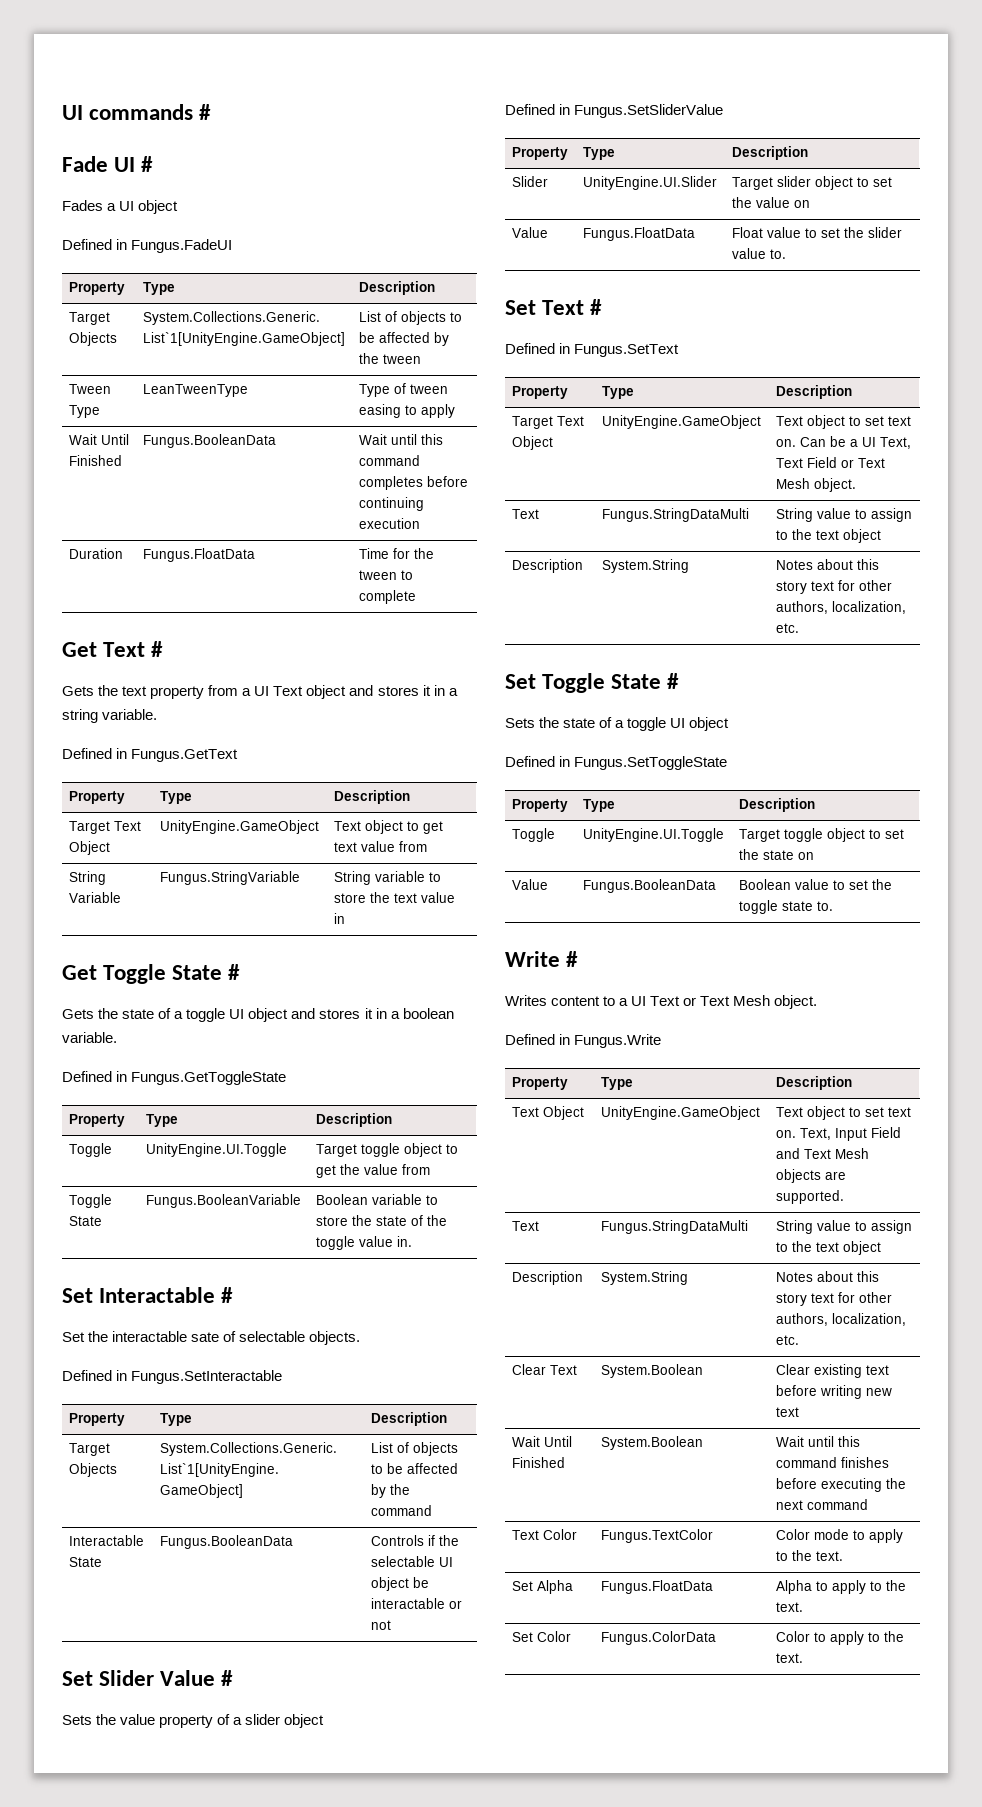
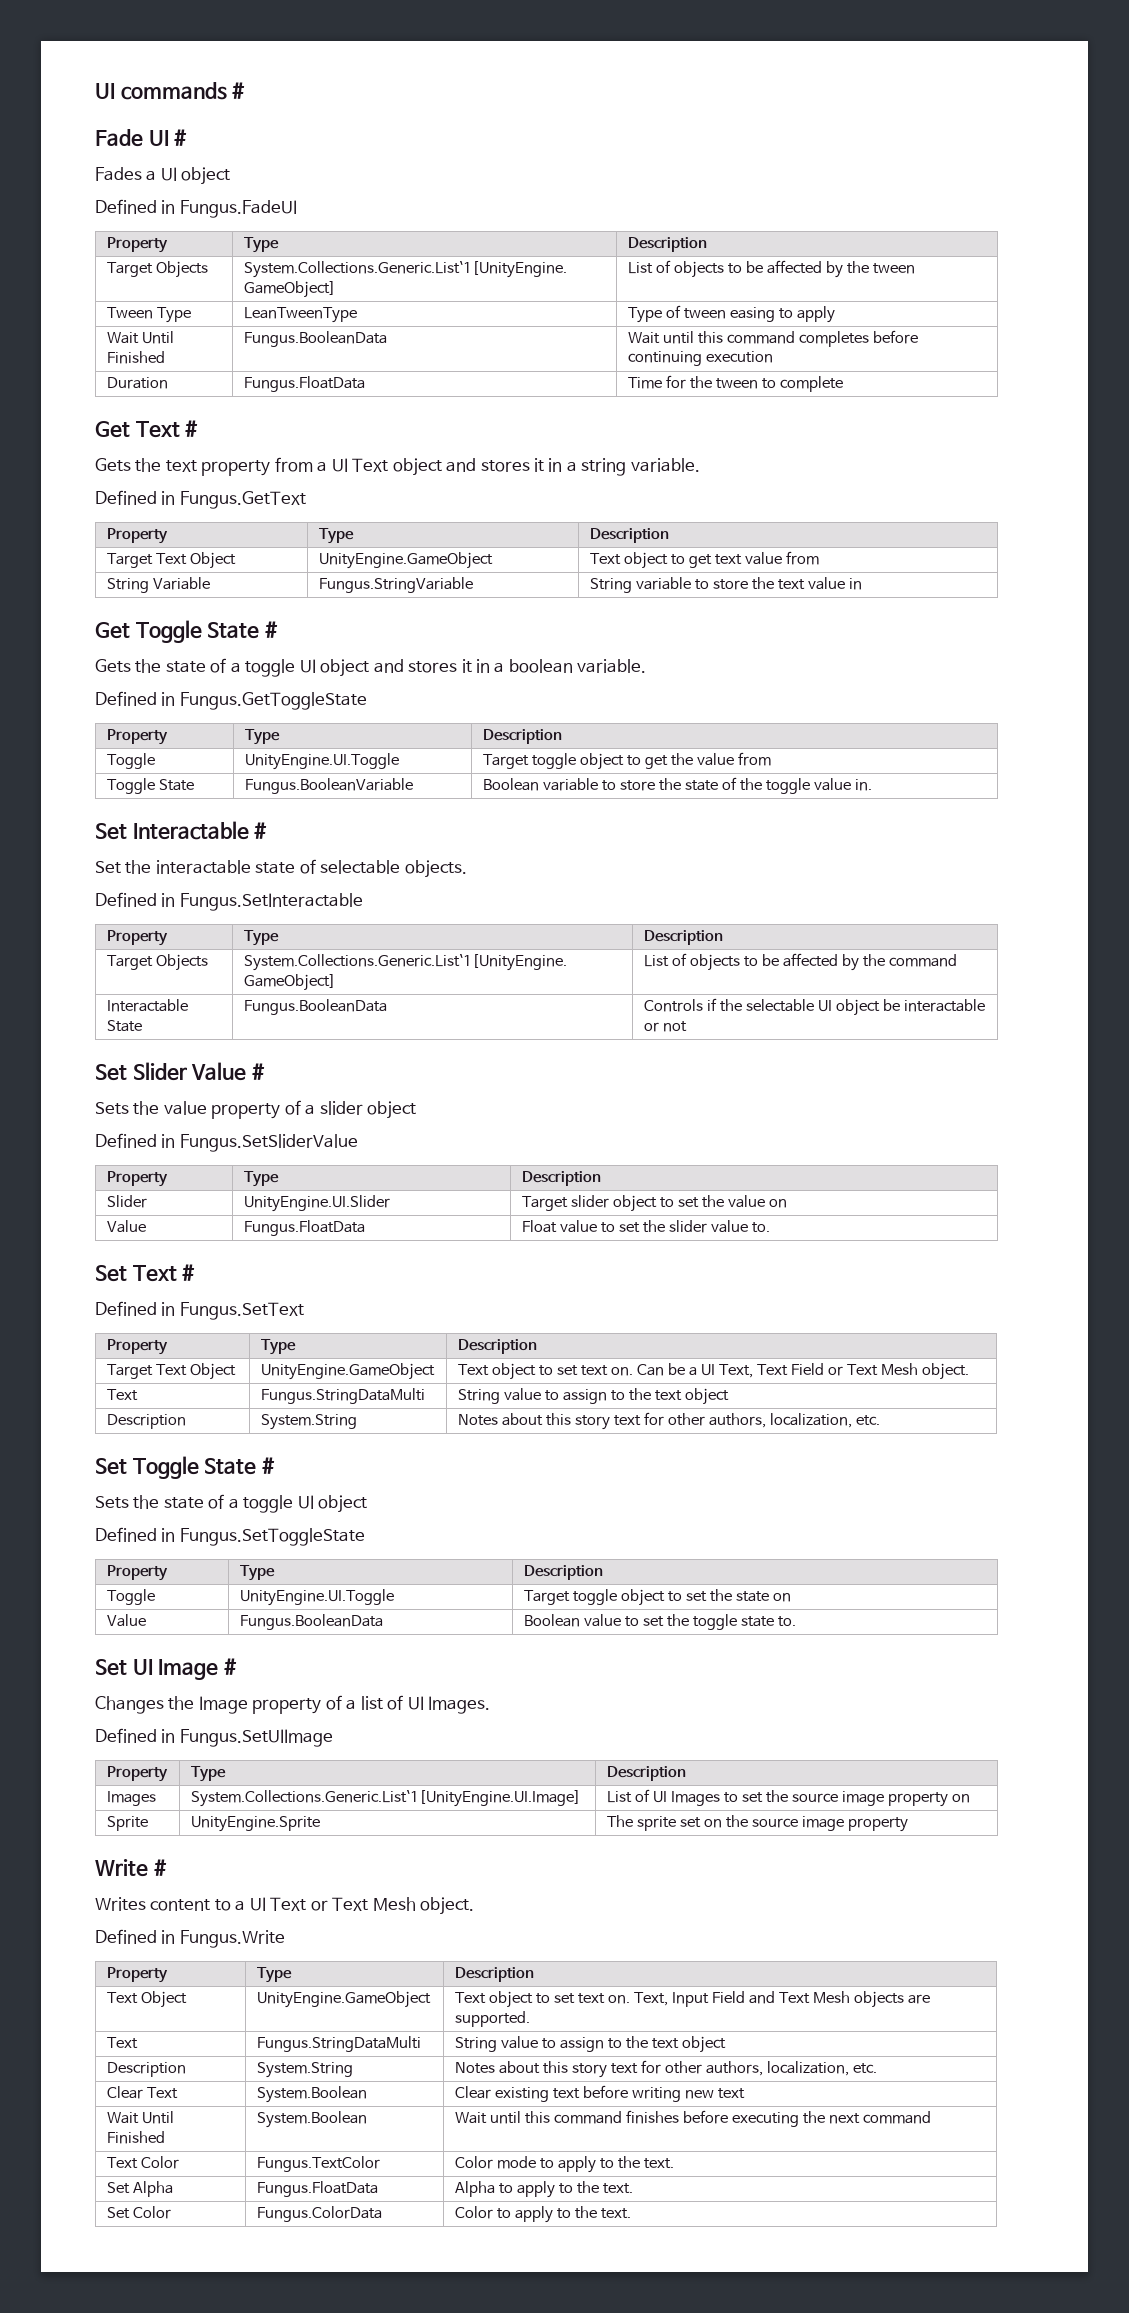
- Set the interactable sate of selectable objects.
+ Set the interactable state of selectable objects.
+ Set UI Image #
+ Changes the Image property of a list of UI Images.
+ Defined in Fungus.SetUIImage
+ Property | Type | Description
+ Images | System.Collections.Generic.List`1[UnityEngine.UI.Image] | List of UI Images to set the source image property on
+ Sprite | UnityEngine.Sprite | The sprite set on the source image property

